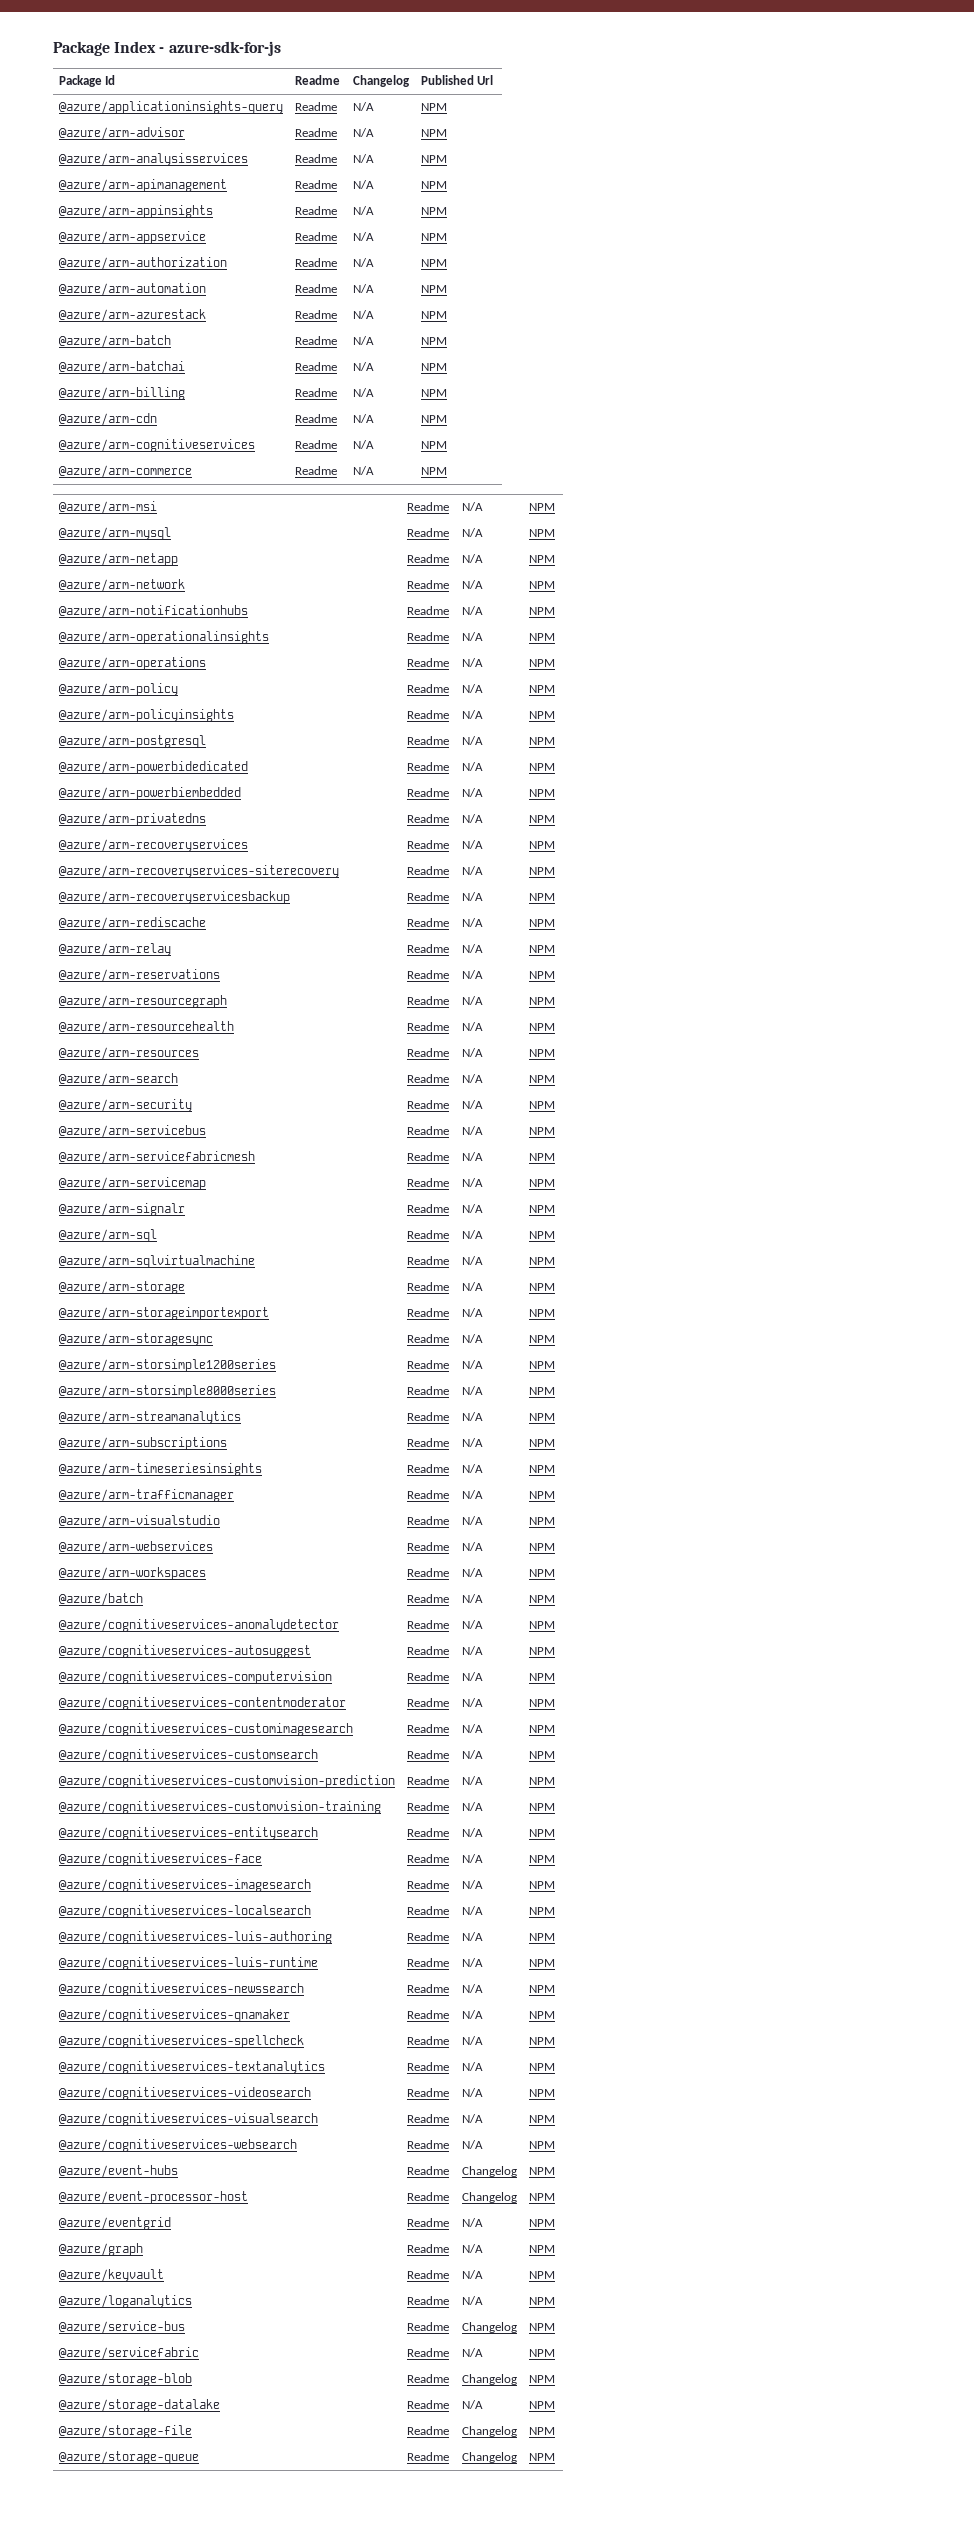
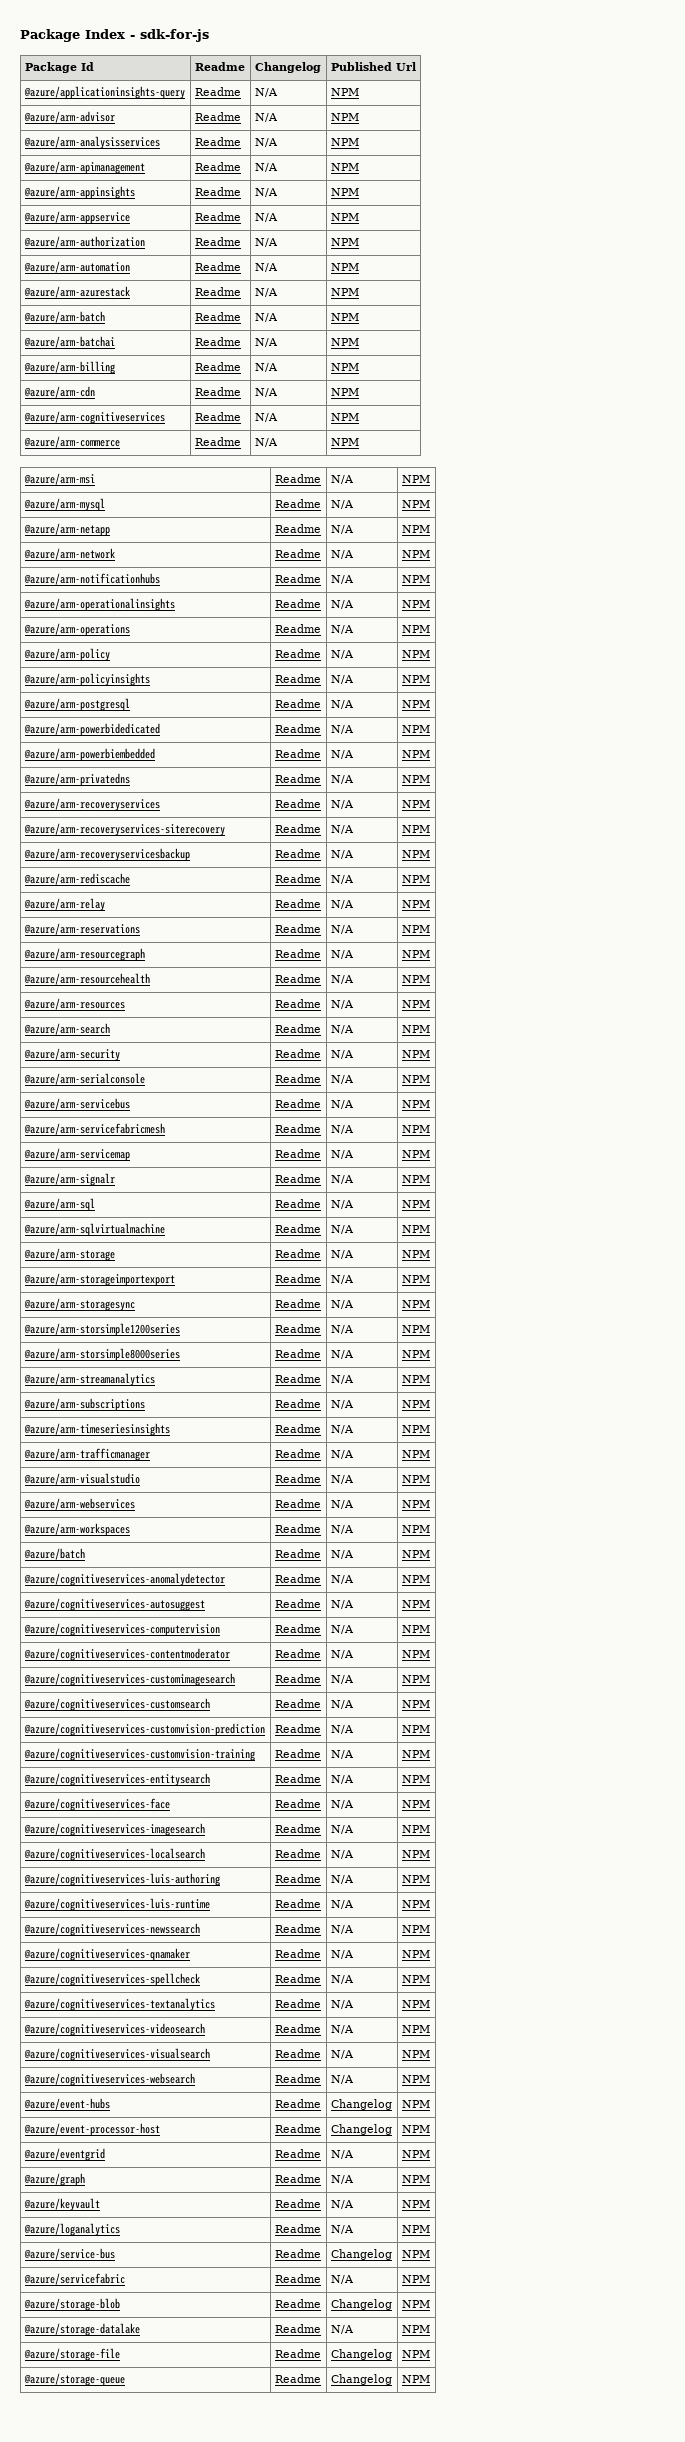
- Package Index - azure-sdk-for-js
+ Package Index - sdk-for-js
+ @azure/arm-serialconsole | Readme | N/A | NPM

